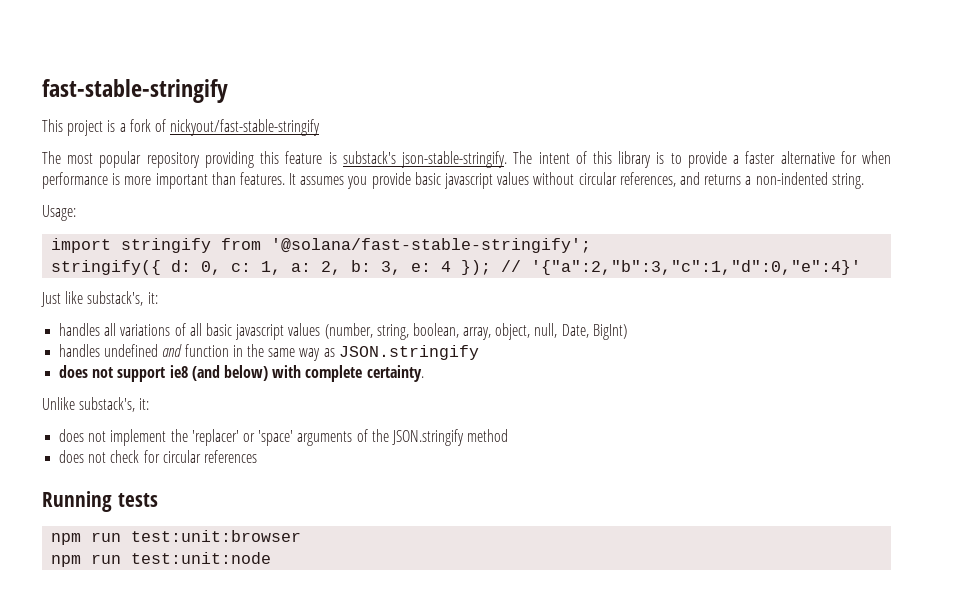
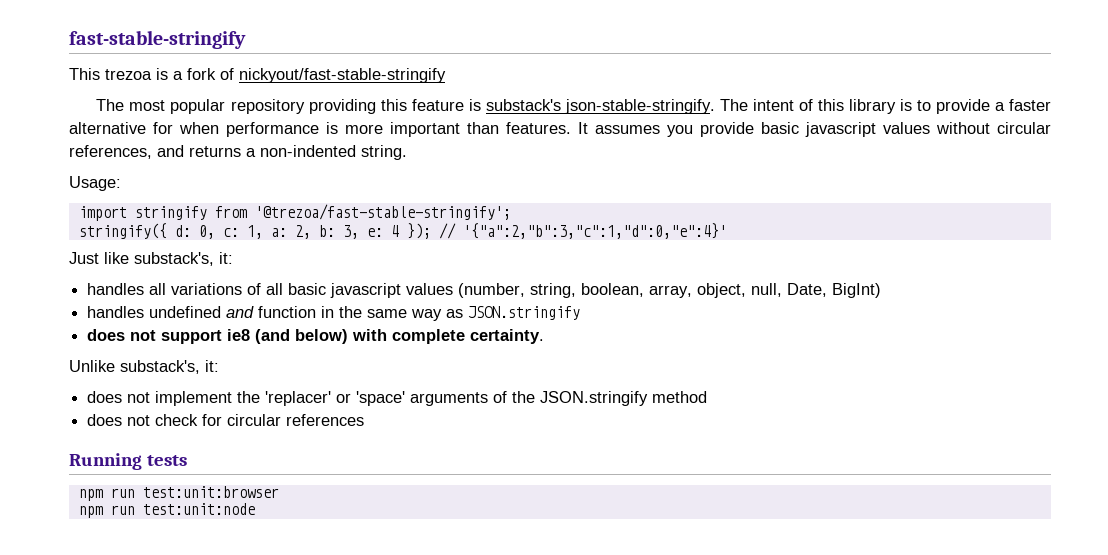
- This project is a fork of nickyout/fast-stable-stringify
+ This trezoa is a fork of nickyout/fast-stable-stringify
- import stringify from '@solana/fast-stable-stringify';
+ import stringify from '@trezoa/fast-stable-stringify';

